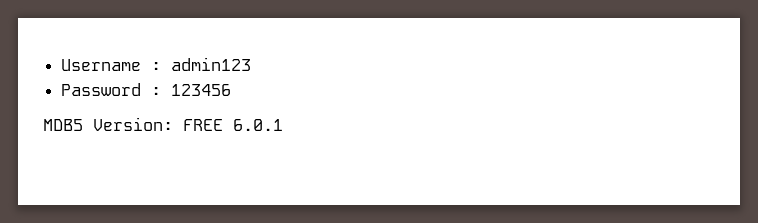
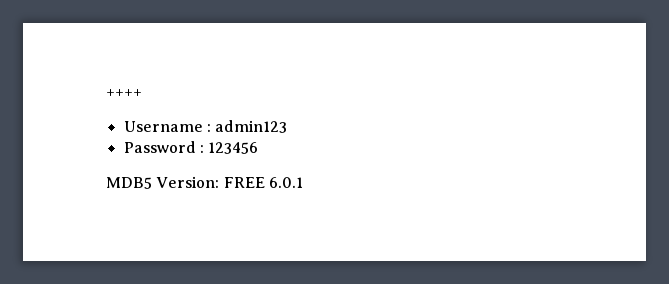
+ ++++

